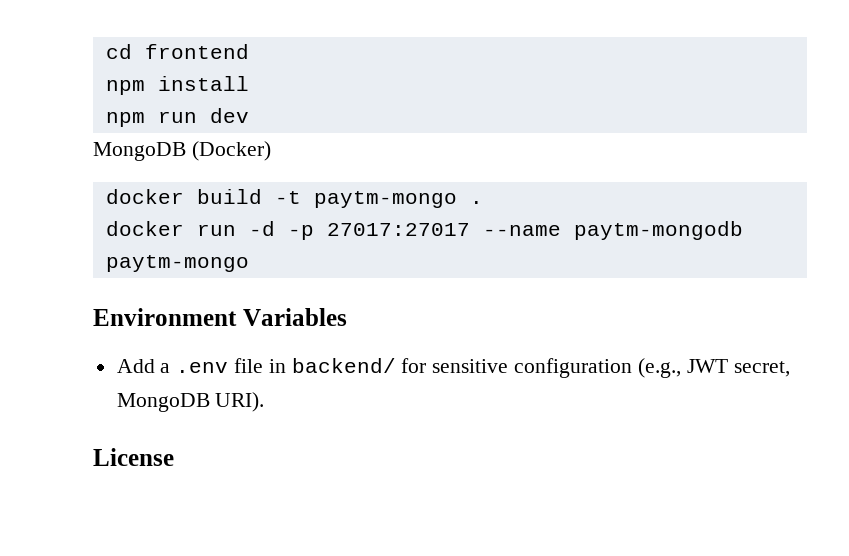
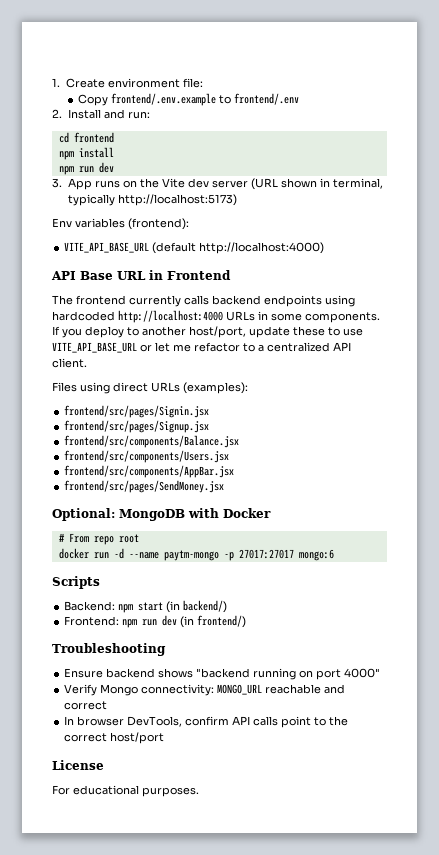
+ 1. Create environment file:
+ Copy frontend/.env.example to frontend/.env
+ 2. Install and run:
- MongoDB (Docker)
- docker build -t paytm-mongo .
- docker run -d -p 27017:27017 --name paytm-mongodb paytm-mongo
- Environment Variables
- Add a .env file in backend/ for sensitive configuration (e.g., JWT secret, MongoDB URI).
+ 3. App runs on the Vite dev server (URL shown in terminal, typically http://localhost:5173)
+ Env variables (frontend):
+ VITE_API_BASE_URL (default http://localhost:4000)
+ API Base URL in Frontend
+ The frontend currently calls backend endpoints using hardcoded http://localhost:4000 URLs in some components. If you deploy to another host/port, update these to use VITE_API_BASE_URL or let me refactor to a centralized API client.
+ Files using direct URLs (examples):
+ frontend/src/pages/Signin.jsx
+ frontend/src/pages/Signup.jsx
+ frontend/src/components/Balance.jsx
+ frontend/src/components/Users.jsx
+ frontend/src/components/AppBar.jsx
+ frontend/src/pages/SendMoney.jsx
+ Optional: MongoDB with Docker
+ # From repo root
+ docker run -d --name paytm-mongo -p 27017:27017 mongo:6
+ Scripts
+ Backend: npm start (in backend/)
+ Frontend: npm run dev (in frontend/)
+ Troubleshooting
+ Ensure backend shows "backend running on port 4000"
+ Verify Mongo connectivity: MONGO_URL reachable and correct
+ In browser DevTools, confirm API calls point to the correct host/port
  License
+ For educational purposes.

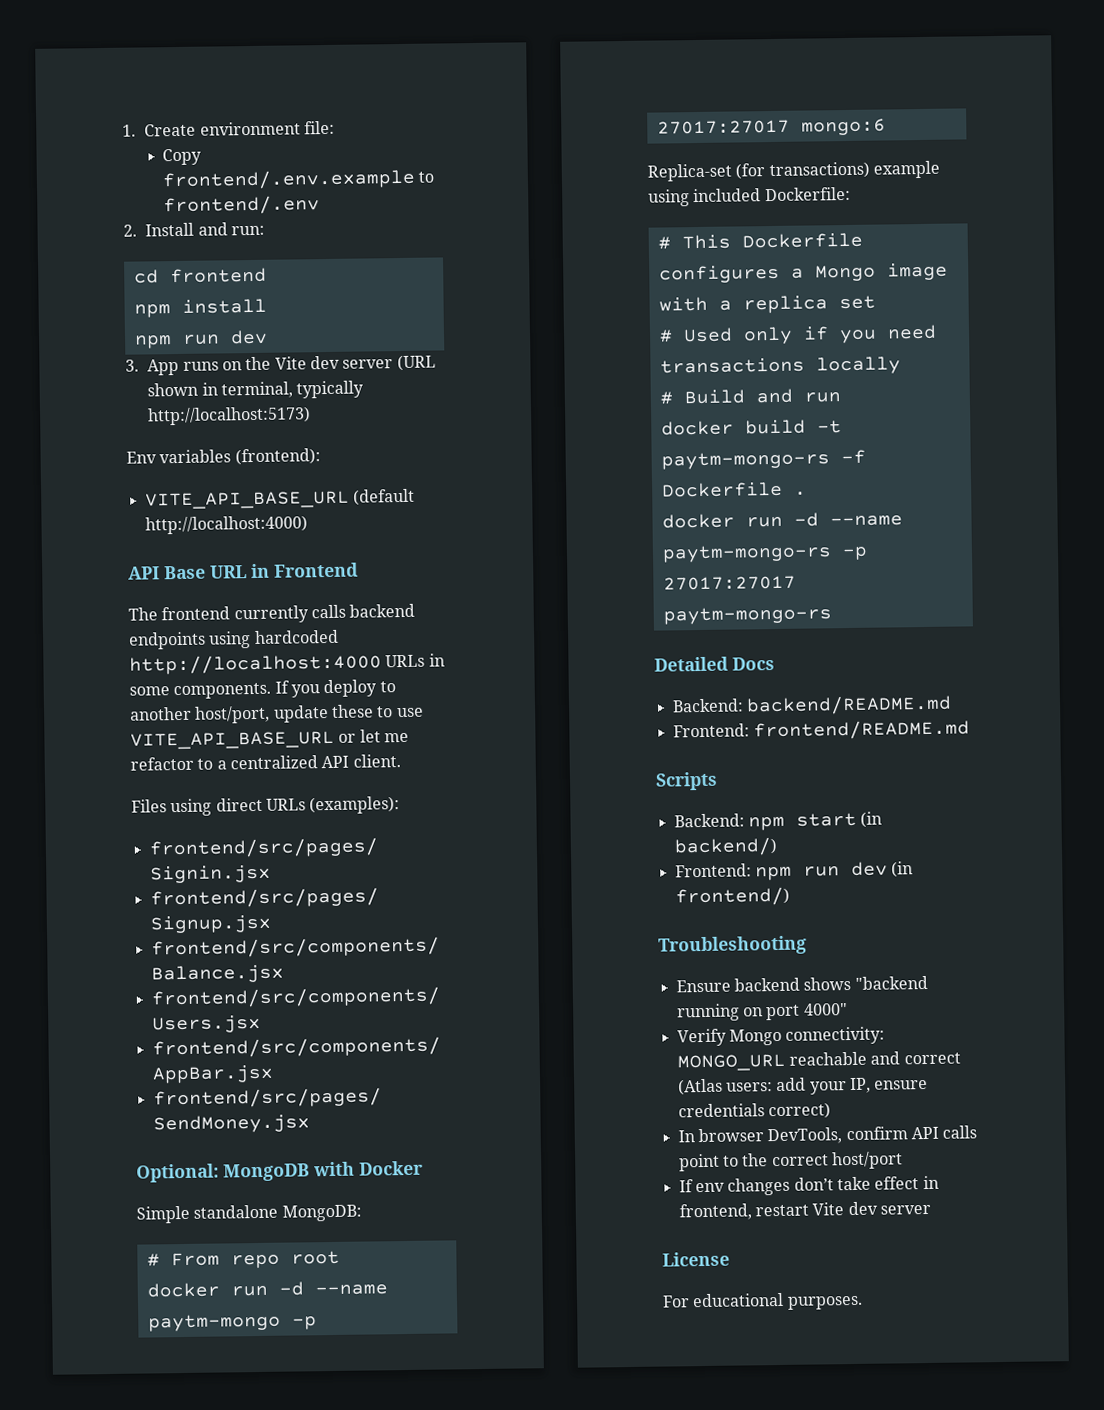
+ Simple standalone MongoDB:
+ Replica-set (for transactions) example using included Dockerfile:
+ # This Dockerfile configures a Mongo image with a replica set
+ # Used only if you need transactions locally
+ # Build and run
+ docker build -t paytm-mongo-rs -f Dockerfile .
+ docker run -d --name paytm-mongo-rs -p 27017:27017 paytm-mongo-rs
+ Detailed Docs
+ Backend: backend/README.md
+ Frontend: frontend/README.md
- Verify Mongo connectivity: MONGO_URL reachable and correct
+ Verify Mongo connectivity: MONGO_URL reachable and correct (Atlas users: add your IP, ensure credentials correct)
+ If env changes don’t take effect in frontend, restart Vite dev server

